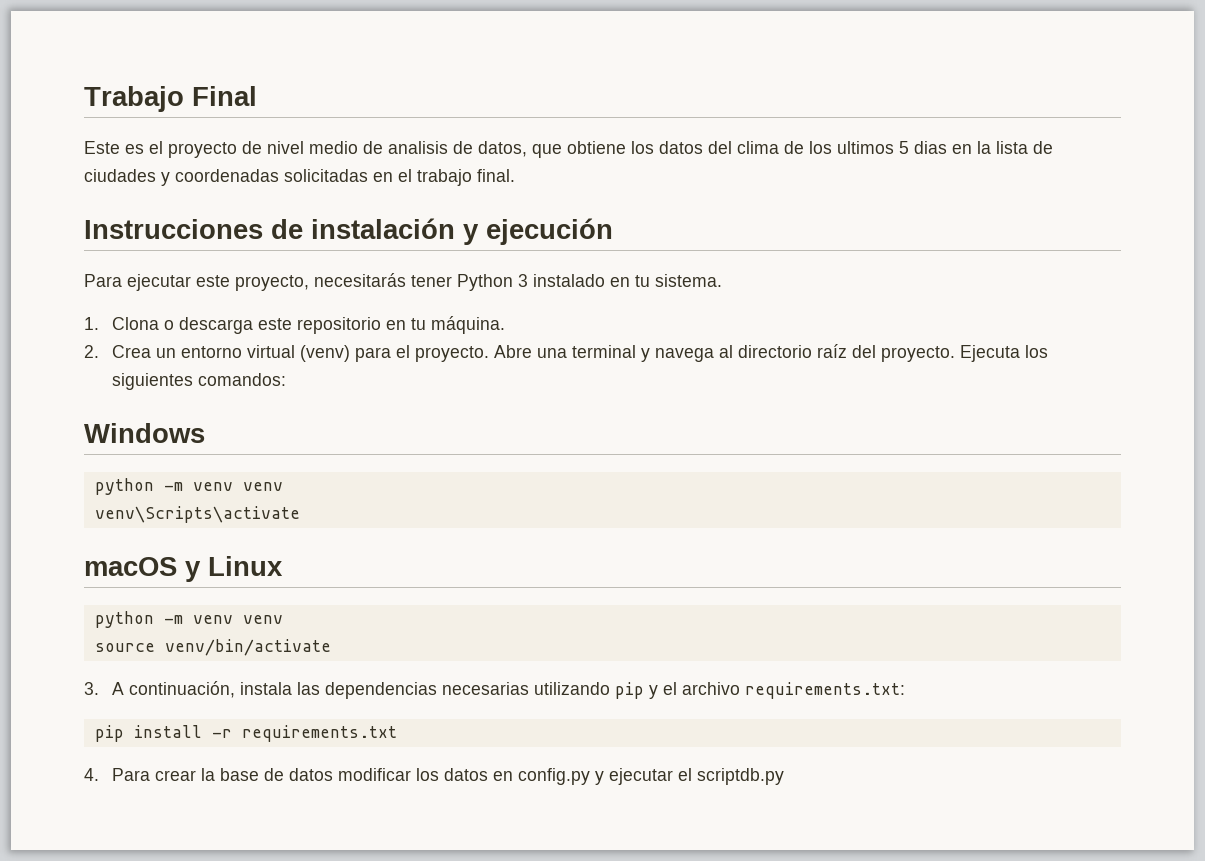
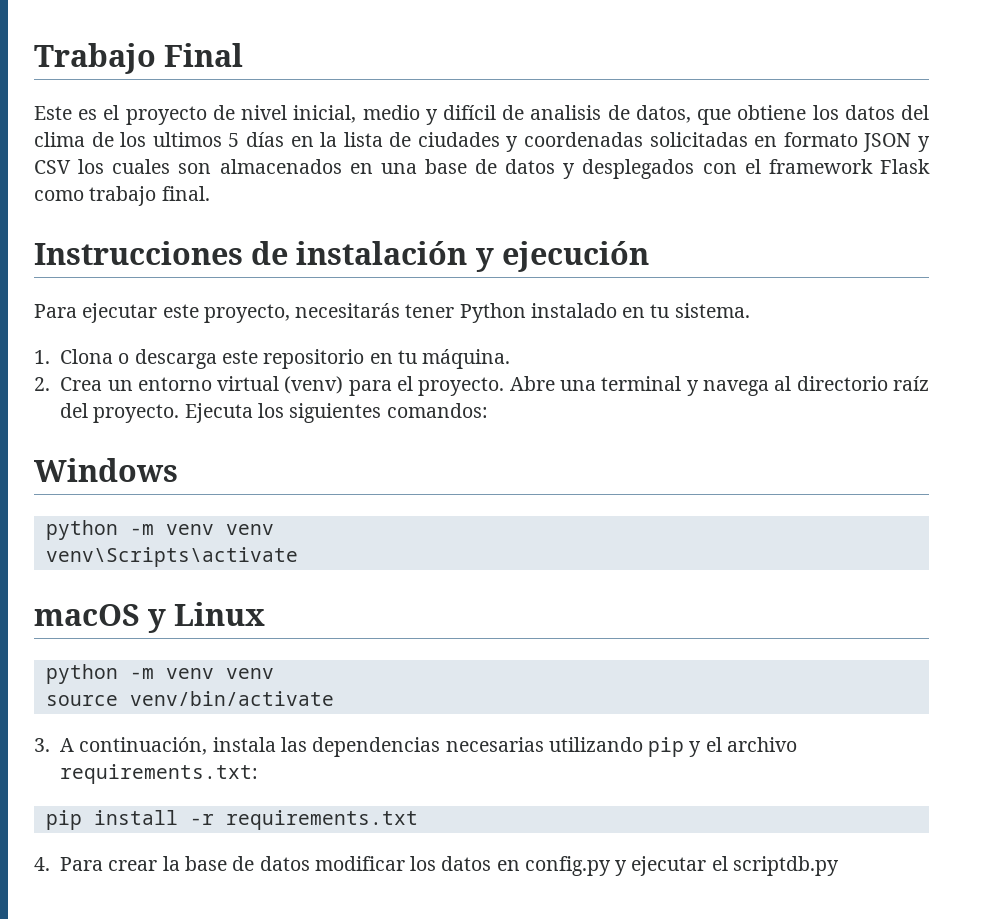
- Este es el proyecto de nivel medio de analisis de datos, que obtiene los datos del clima de los ultimos 5 dias en la lista de ciudades y coordenadas solicitadas en el trabajo final.
+ Este es el proyecto de nivel inicial, medio y difícil de analisis de datos, que obtiene los datos del clima de los ultimos 5 días en la lista de ciudades y coordenadas solicitadas en formato JSON y CSV los cuales son almacenados en una base de datos y desplegados con el framework Flask como trabajo final.
- Para ejecutar este proyecto, necesitarás tener Python 3 instalado en tu sistema.
+ Para ejecutar este proyecto, necesitarás tener Python instalado en tu sistema.

